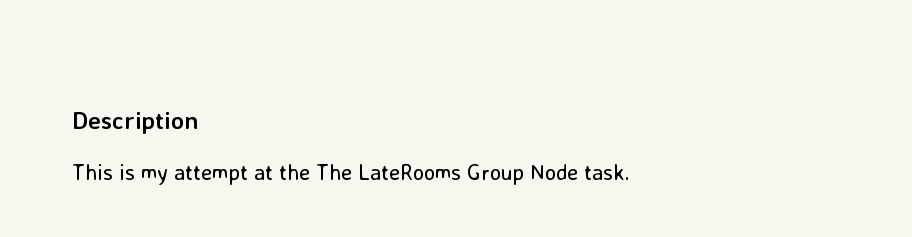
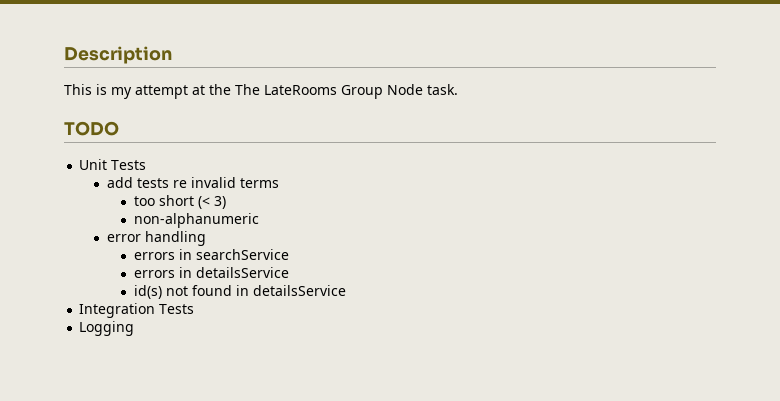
+ TODO
+ Unit Tests
+ add tests re invalid terms
+ too short (< 3)
+ non-alphanumeric
+ error handling
+ errors in searchService
+ errors in detailsService
+ id(s) not found in detailsService
+ Integration Tests
+ Logging

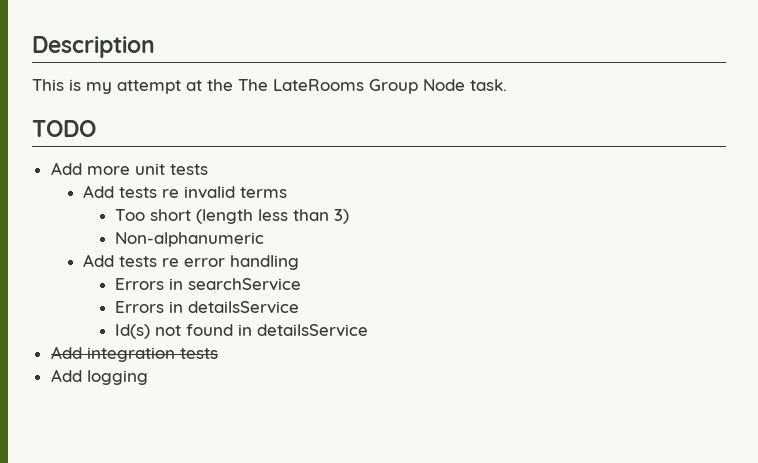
- Unit Tests
- add tests re invalid terms
+ Add more unit tests
+ Add tests re invalid terms
- too short (< 3)
- non-alphanumeric
- error handling
+ Too short (length less than 3)
+ Non-alphanumeric
+ Add tests re error handling
- errors in searchService
+ Errors in searchService
- errors in detailsService
- id(s) not found in detailsService
+ Errors in detailsService
+ Id(s) not found in detailsService
- Integration Tests
- Logging
+ Add integration tests
+ Add logging

